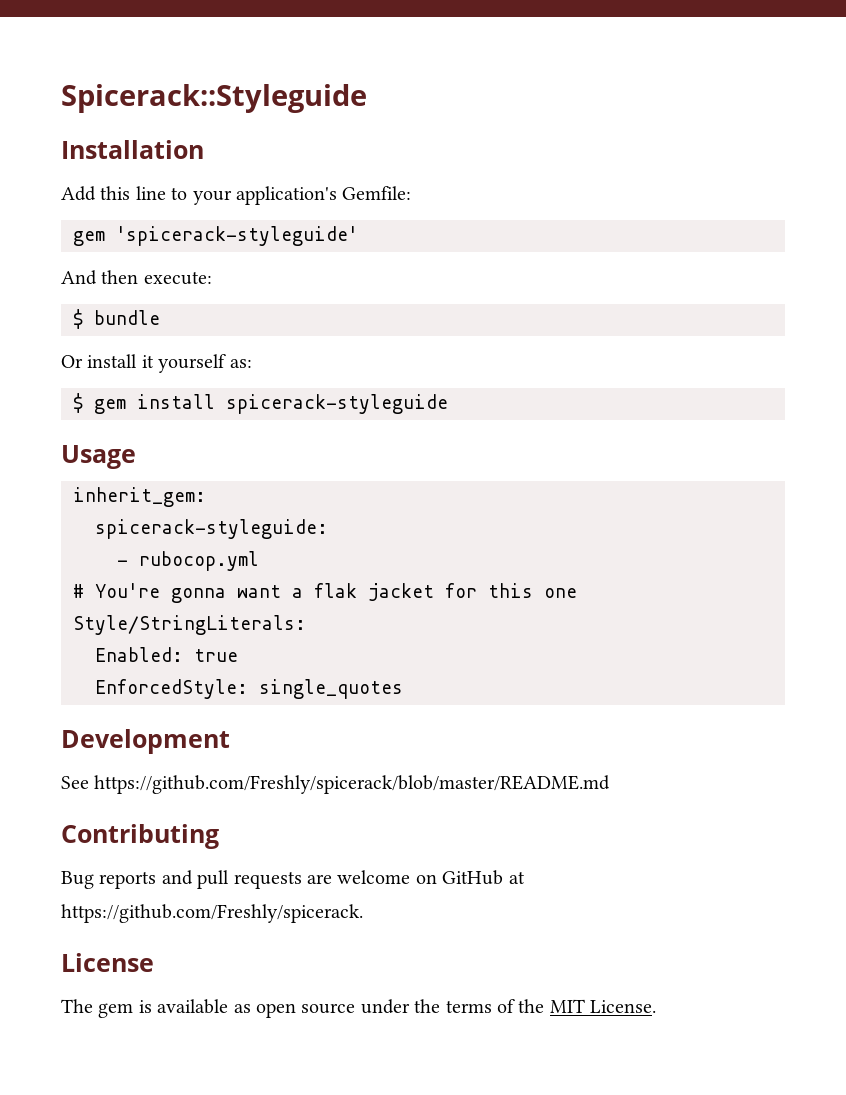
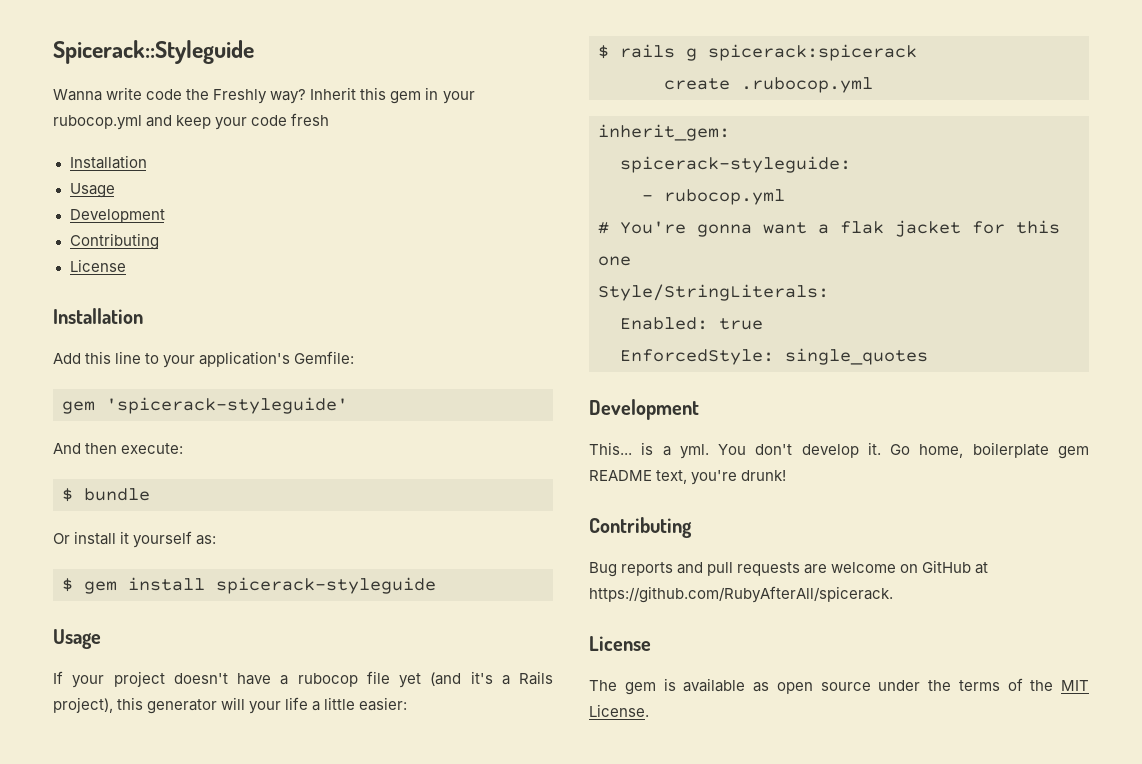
+ Wanna write code the Freshly way? Inherit this gem in your rubocop.yml and keep your code fresh
+ Installation
+ Usage
+ Development
+ Contributing
+ License
+ If your project doesn't have a rubocop file yet (and it's a Rails project), this generator will your life a little easier:
+ $ rails g spicerack:spicerack
+ create .rubocop.yml
- See https://github.com/Freshly/spicerack/blob/master/README.md
+ This... is a yml. You don't develop it. Go home, boilerplate gem README text, you're drunk!
- Bug reports and pull requests are welcome on GitHub at https://github.com/Freshly/spicerack.
+ Bug reports and pull requests are welcome on GitHub at https://github.com/RubyAfterAll/spicerack.

